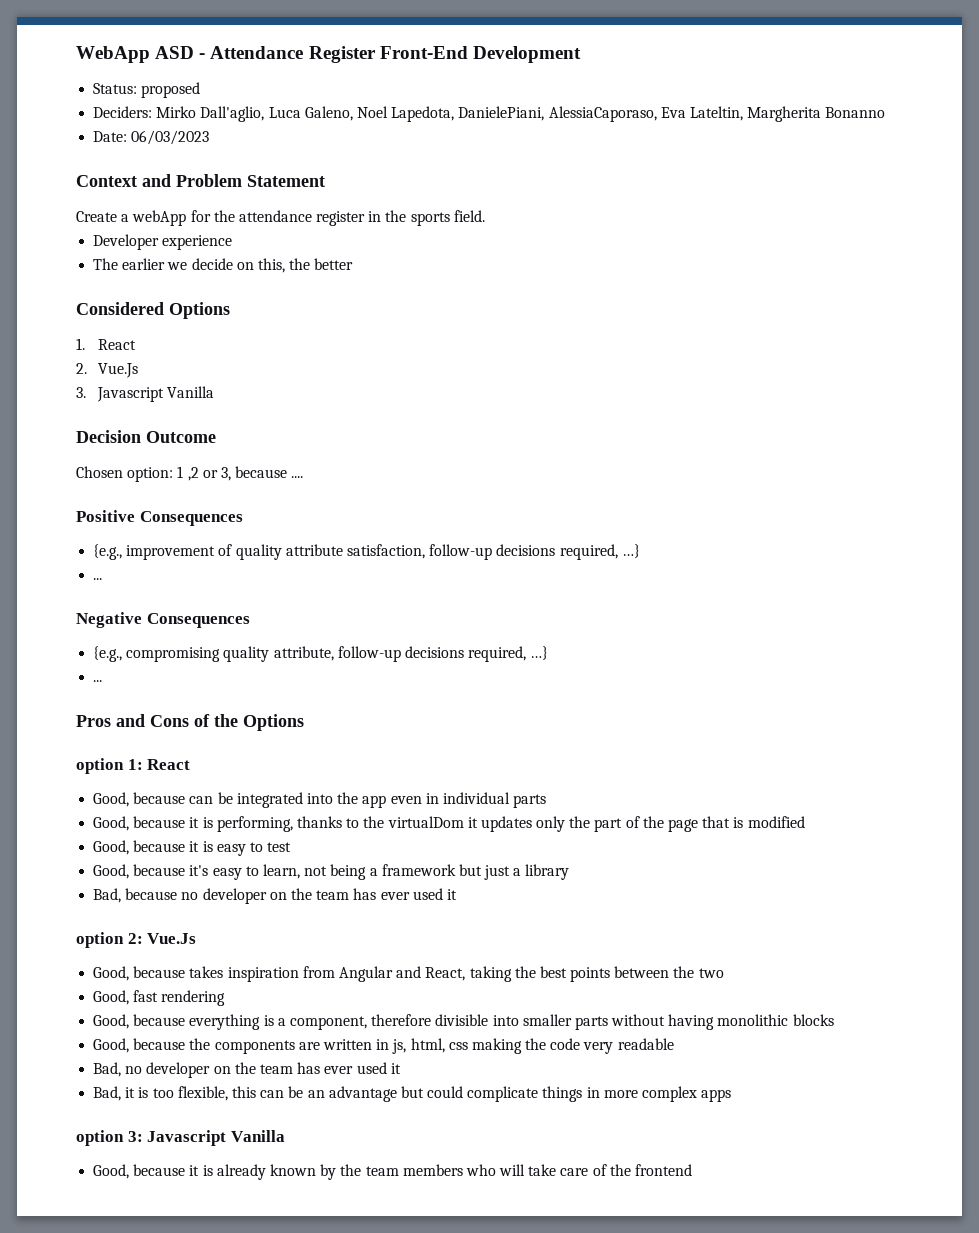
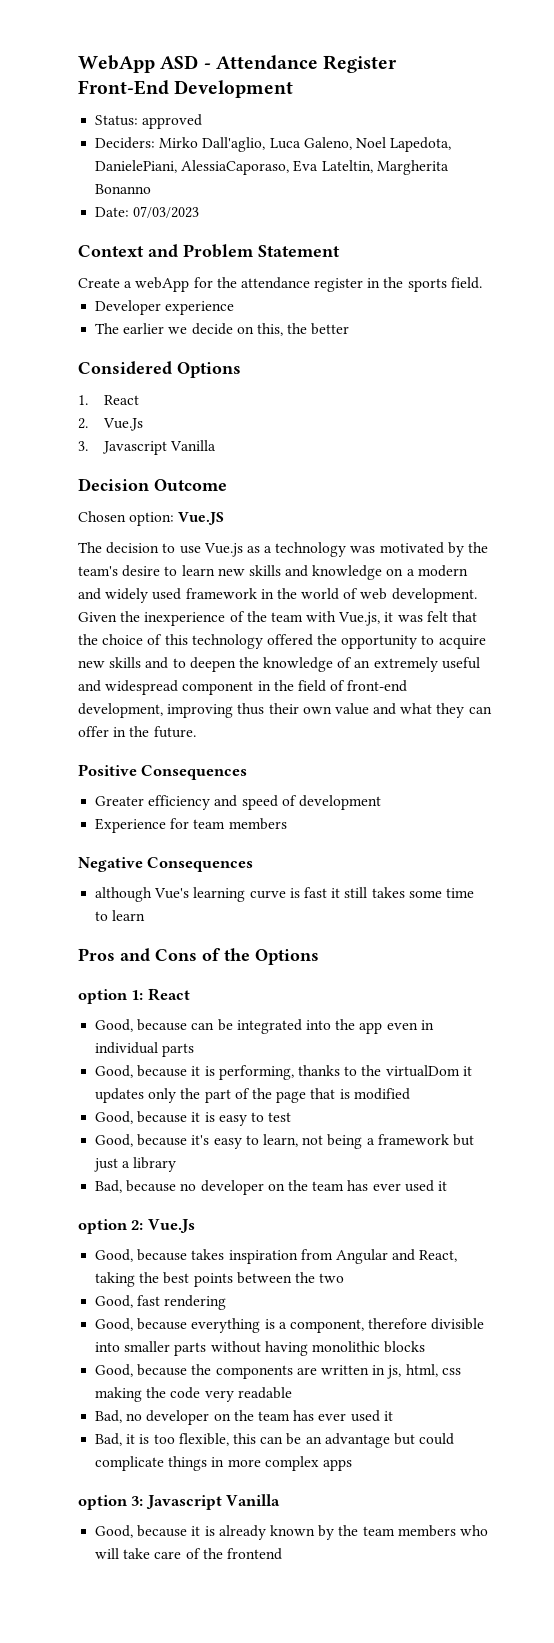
- Status: proposed
+ Status: approved
- Date: 06/03/2023
+ Date: 07/03/2023
- Chosen option: 1 ,2 or 3, because ....
+ Chosen option: Vue.JS
+ The decision to use Vue.js as a technology was motivated by the team's desire to learn new skills and knowledge on a modern and widely used framework in the world of web development. Given the inexperience of the team with Vue.js, it was felt that the choice of this technology offered the opportunity to acquire new skills and to deepen the knowledge of an extremely useful and widespread component in the field of front-end development, improving thus their own value and what they can offer in the future.
  Positive Consequences
- {e.g., improvement of quality attribute satisfaction, follow-up decisions required, …}
- ...
+ Greater efficiency and speed of development
+ Experience for team members
  Negative Consequences
- {e.g., compromising quality attribute, follow-up decisions required, …}
- ...
+ although Vue's learning curve is fast it still takes some time to learn

